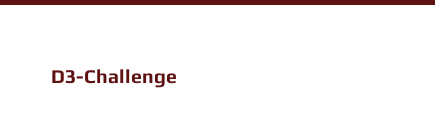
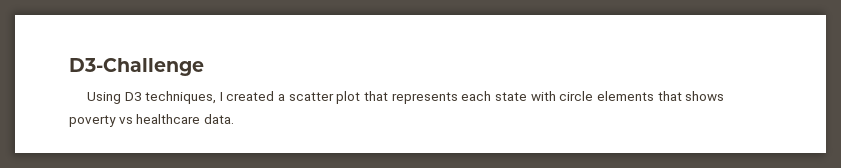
+ Using D3 techniques, I created a scatter plot that represents each state with circle elements that shows poverty vs healthcare data.

